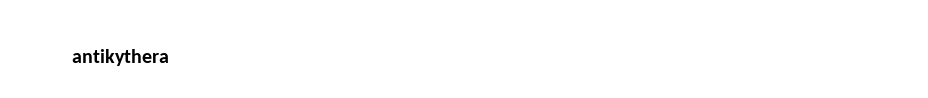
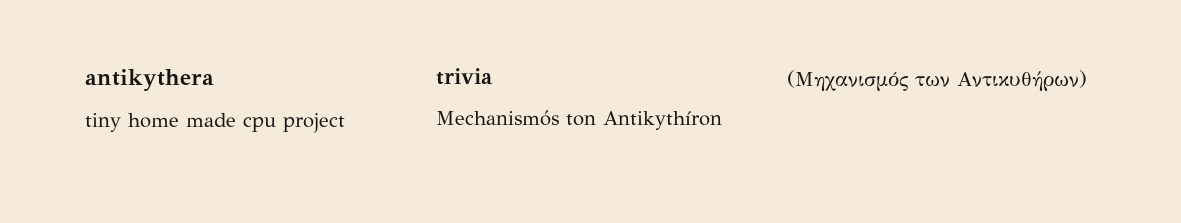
+ tiny home made cpu project
+ trivia
+ Mechanismós ton Antikythíron (Μηχανισμός των Αντικυθήρων)

